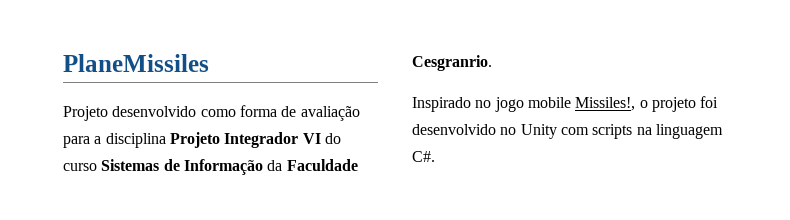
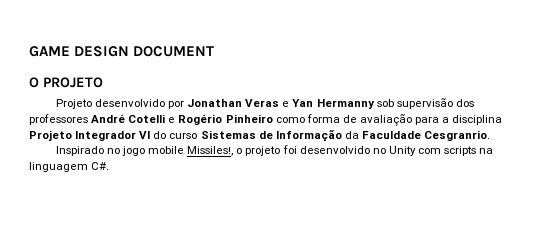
- PlaneMissiles
- Projeto desenvolvido como forma de avaliação para a disciplina Projeto Integrador VI do curso Sistemas de Informação da Faculdade Cesgranrio.
+ GAME DESIGN DOCUMENT
+ O PROJETO
+ Projeto desenvolvido por Jonathan Veras e Yan Hermanny sob supervisão dos professores André Cotelli e Rogério Pinheiro como forma de avaliação para a disciplina Projeto Integrador VI do curso Sistemas de Informação da Faculdade Cesgranrio.

